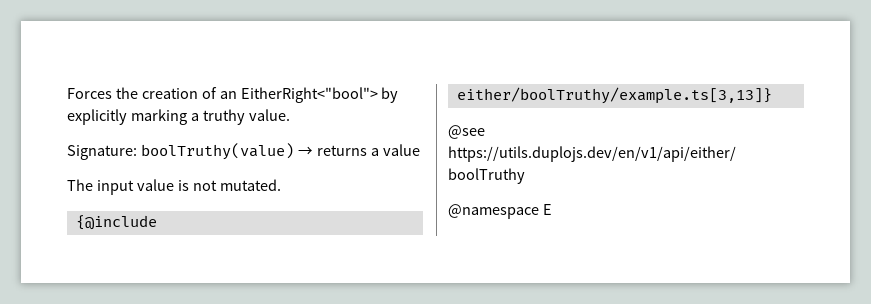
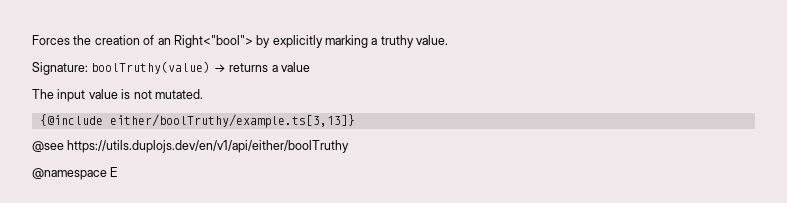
- Forces the creation of an EitherRight<"bool"> by explicitly marking a truthy value.
+ Forces the creation of an Right<"bool"> by explicitly marking a truthy value.

